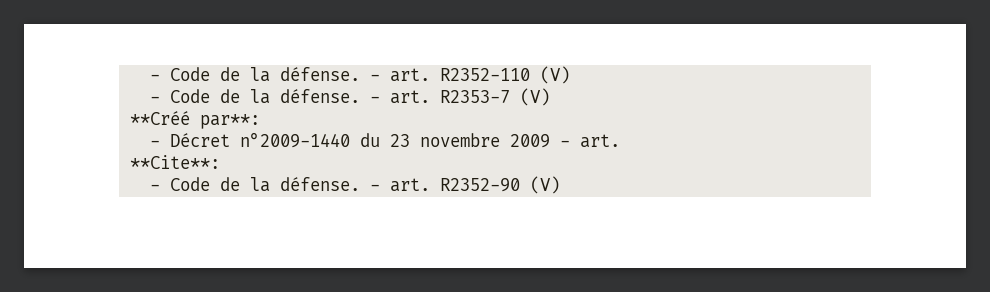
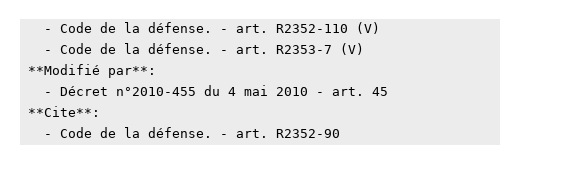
- **Créé par**:
+ **Modifié par**:
- - Décret n°2009-1440 du 23 novembre 2009 - art.
+ - Décret n°2010-455 du 4 mai 2010 - art. 45
- - art. R2352-90 (V)
+ - art. R2352-90

